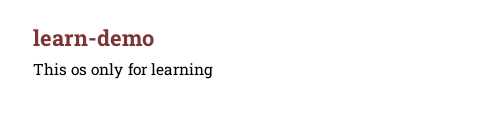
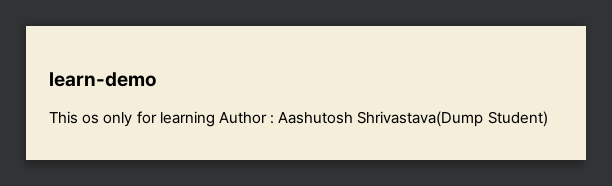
- This os only for learning
+ This os only for learning Author : Aashutosh Shrivastava(Dump Student)

